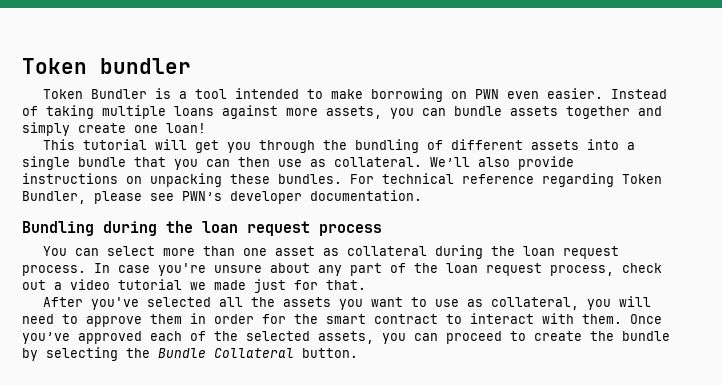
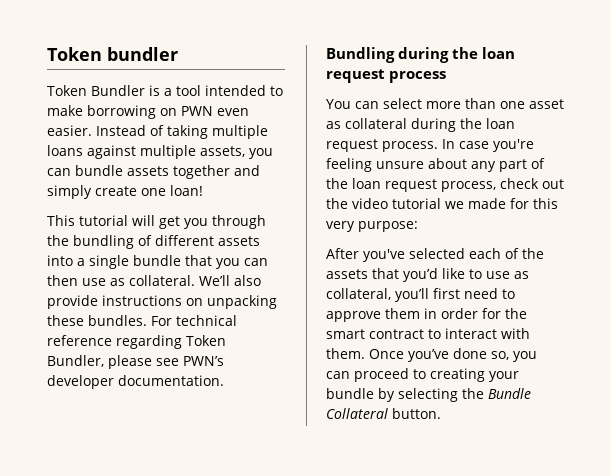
- Instead of taking multiple loans against more assets, you can bundle assets together and simply create one loan!
+ Instead of taking multiple loans against multiple assets, you can bundle assets together and simply create one loan!
- In case you're unsure about any part of the loan request process, check out a video tutorial we made just for that.
+ In case you're feeling unsure about any part of the loan request process, check out the video tutorial we made for this very purpose:
- After you've selected all the assets you want to use as collateral, you will need to approve them in order for the smart contract to interact with them.
+ After you've selected each of the assets that you’d like to use as collateral, you’ll first need to approve them in order for the smart contract to interact with them.
- Once you’ve approved each of the selected assets, you can proceed to create the bundle by selecting the Bundle Collateral button.
+ Once you’ve done so, you can proceed to creating your bundle by selecting the Bundle Collateral button.

